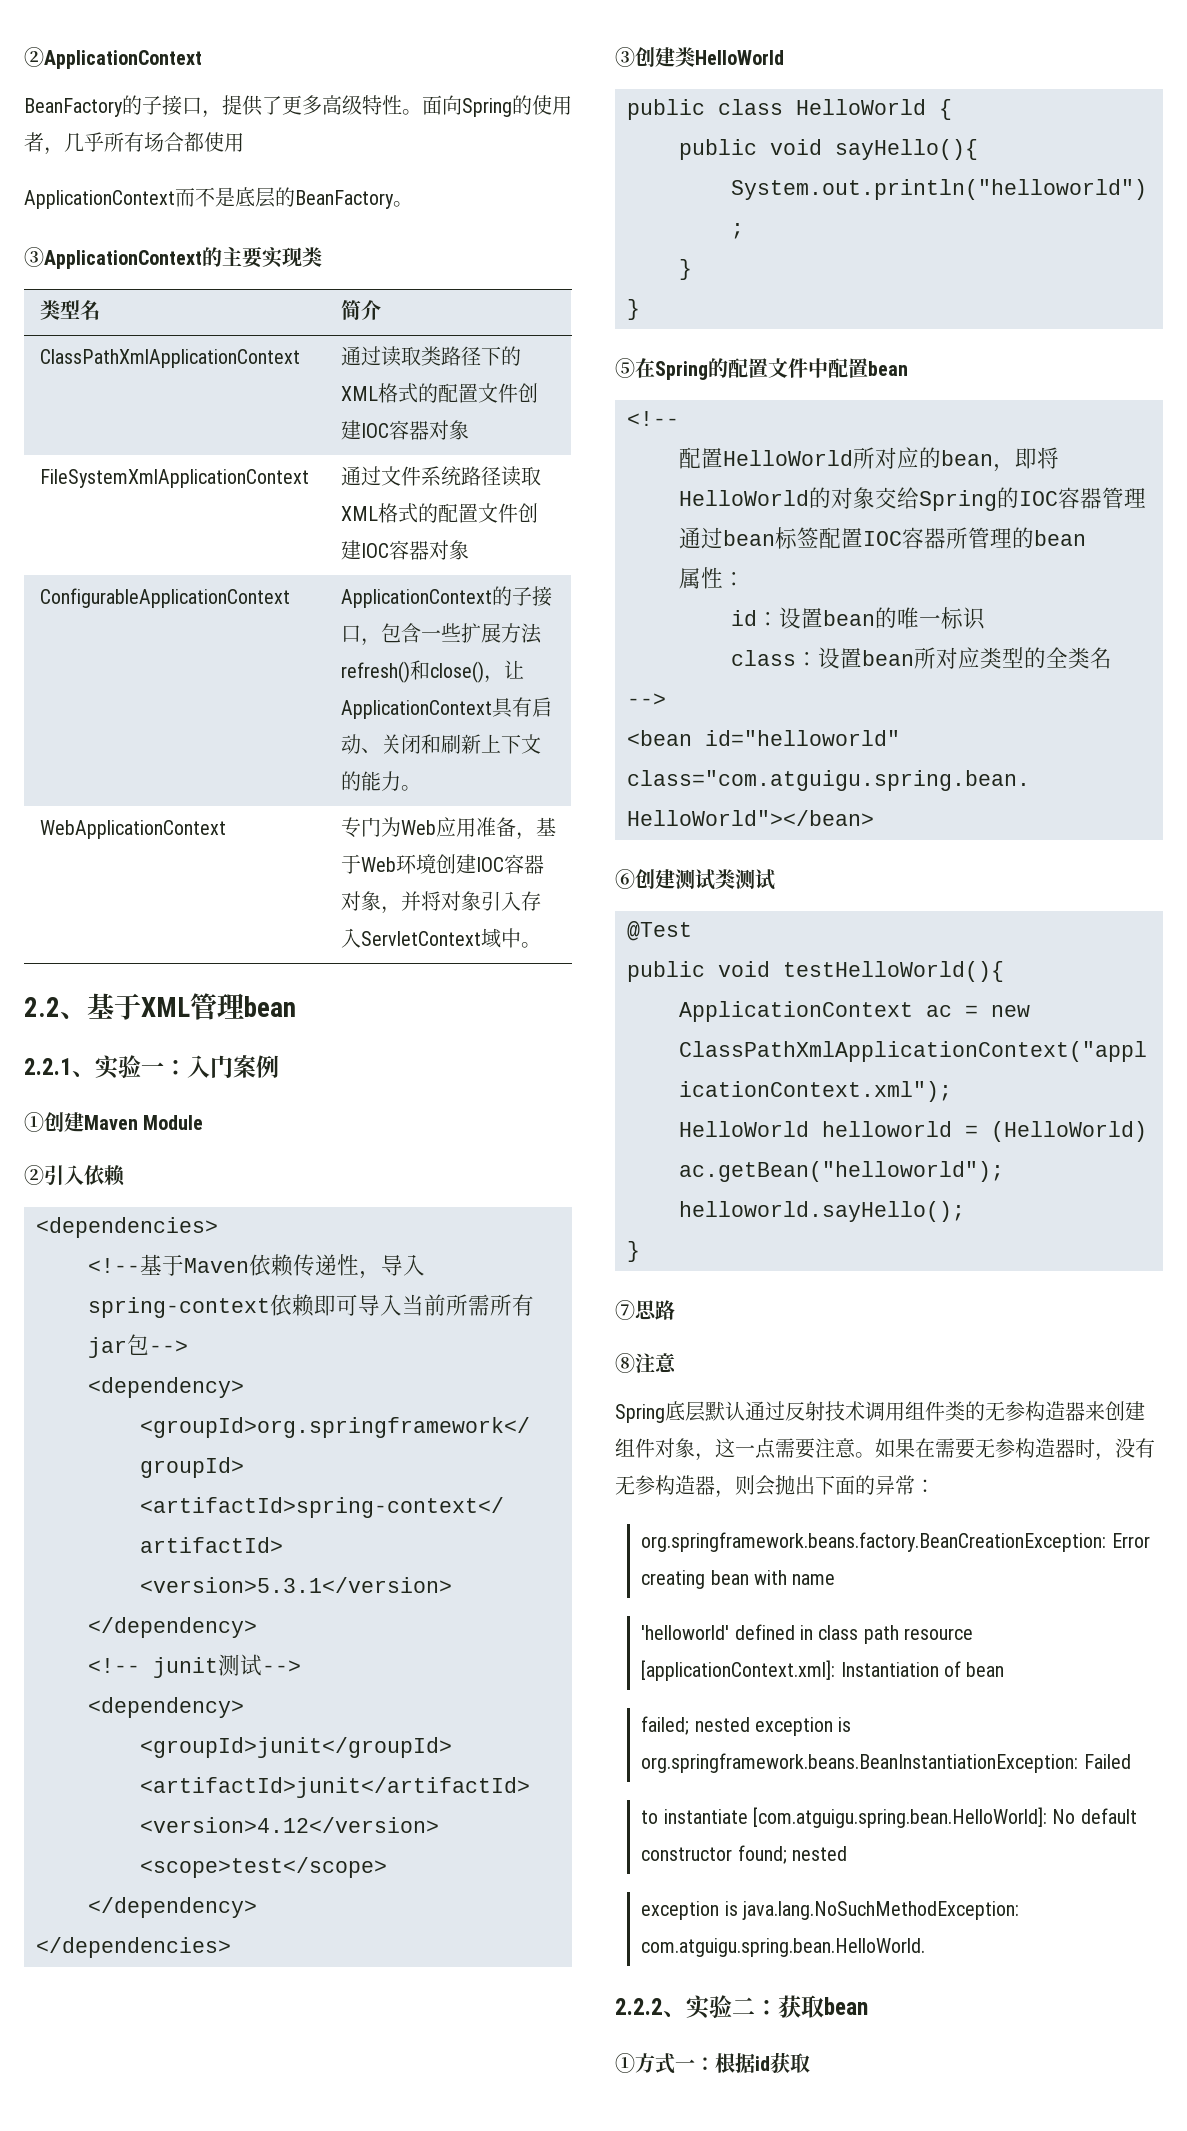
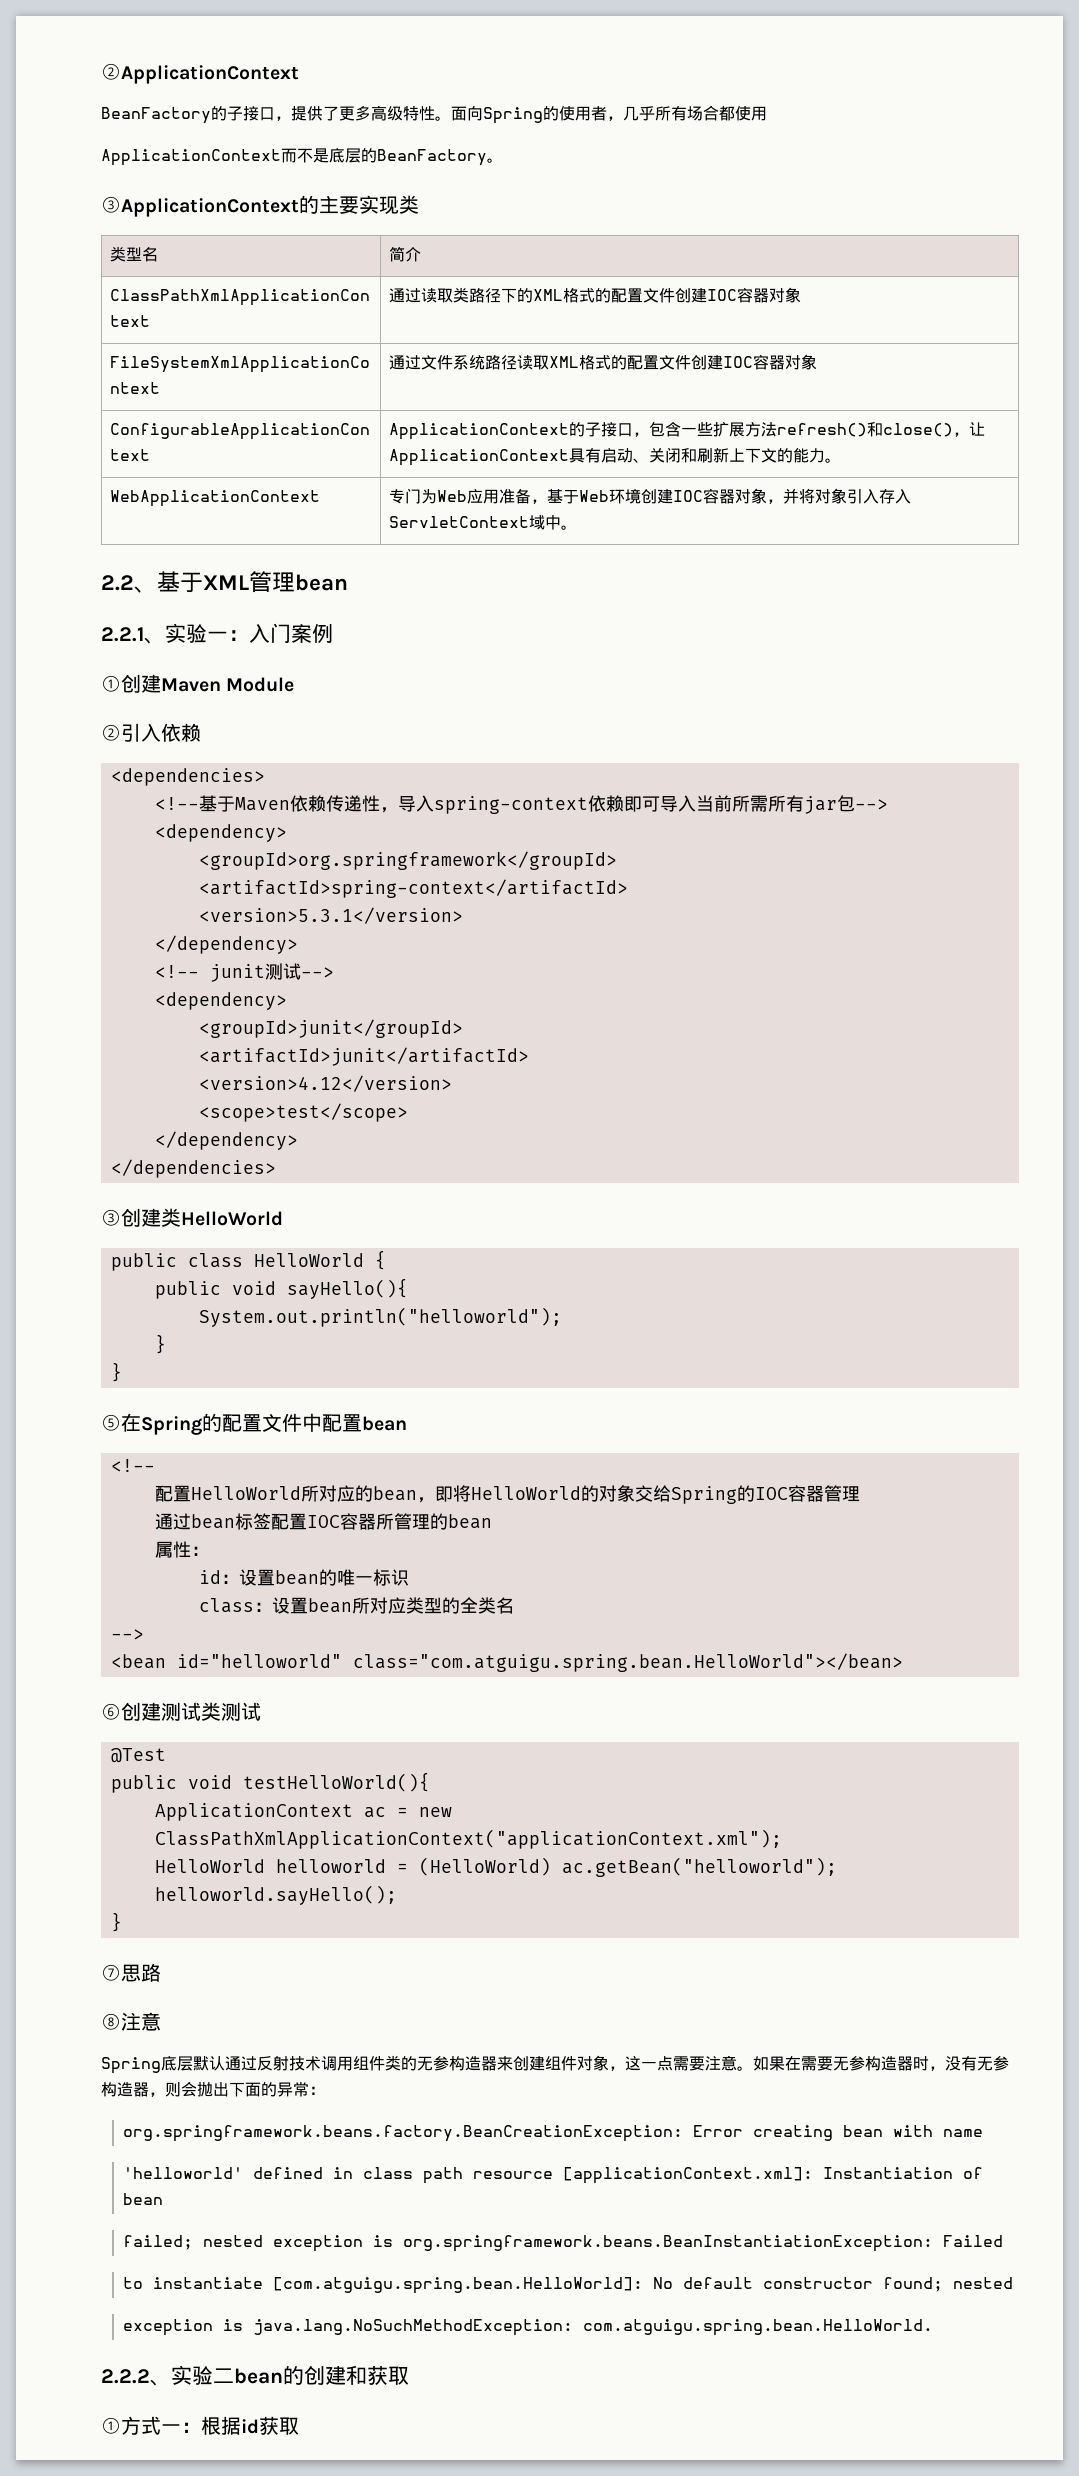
- 2.2.2、实验二：获取bean
+ 2.2.2、实验二bean的创建和获取

